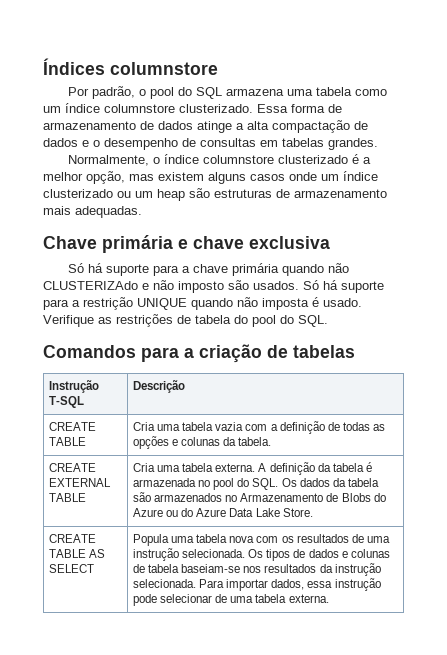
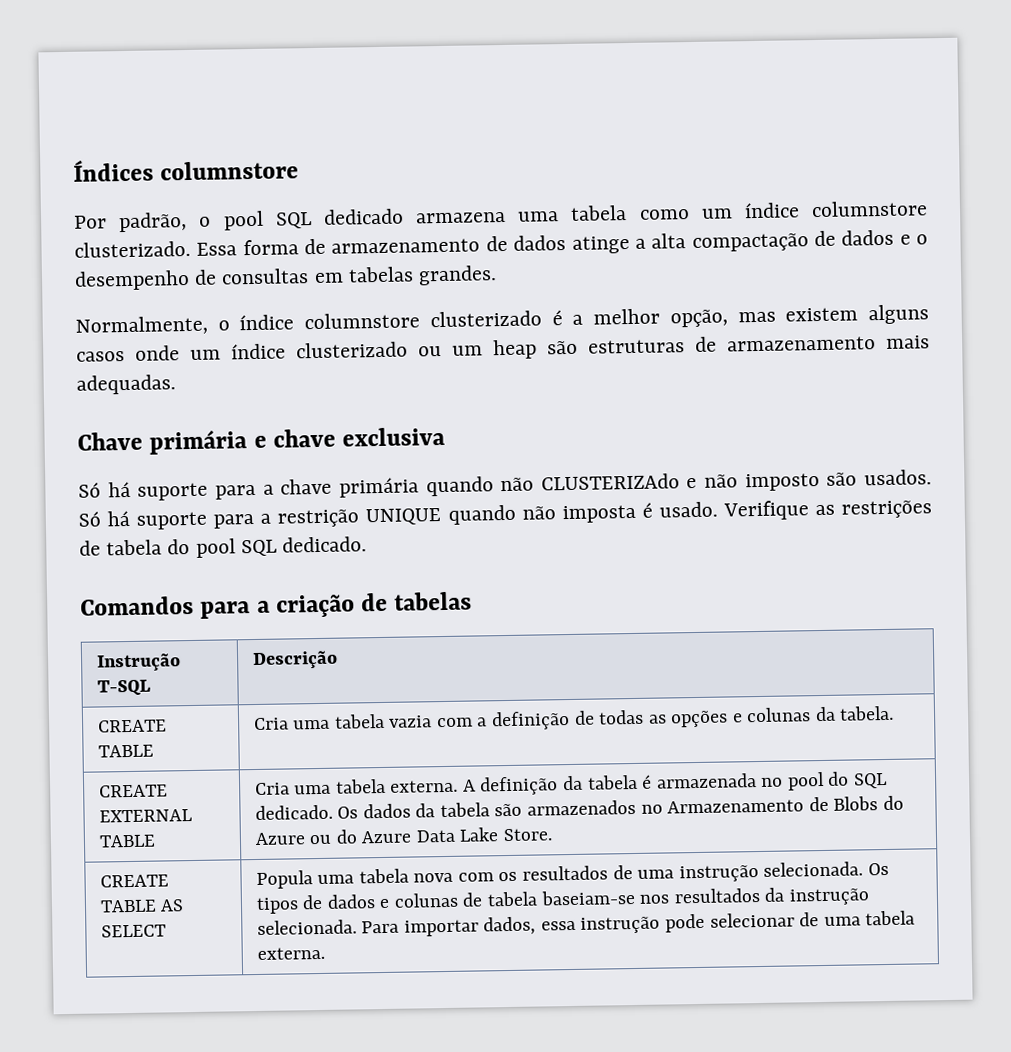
- Por padrão, o pool do SQL armazena uma tabela como um índice columnstore clusterizado.
+ Por padrão, o pool SQL dedicado armazena uma tabela como um índice columnstore clusterizado.
- Verifique as restrições de tabela do pool do SQL.
+ Verifique as restrições de tabela do pool SQL dedicado.
- CREATE EXTERNAL TABLE | Cria uma tabela externa. A definição da tabela é armazenada no pool do SQL. Os dados da tabela são armazenados no Armazenamento de Blobs do Azure ou do Azure Data Lake Store.
+ CREATE EXTERNAL TABLE | Cria uma tabela externa. A definição da tabela é armazenada no pool do SQL dedicado. Os dados da tabela são armazenados no Armazenamento de Blobs do Azure ou do Azure Data Lake Store.

